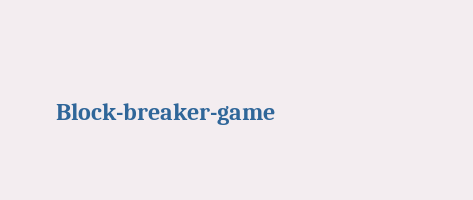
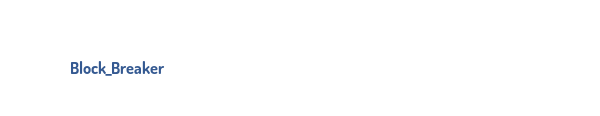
- Block-breaker-game
+ Block_Breaker

